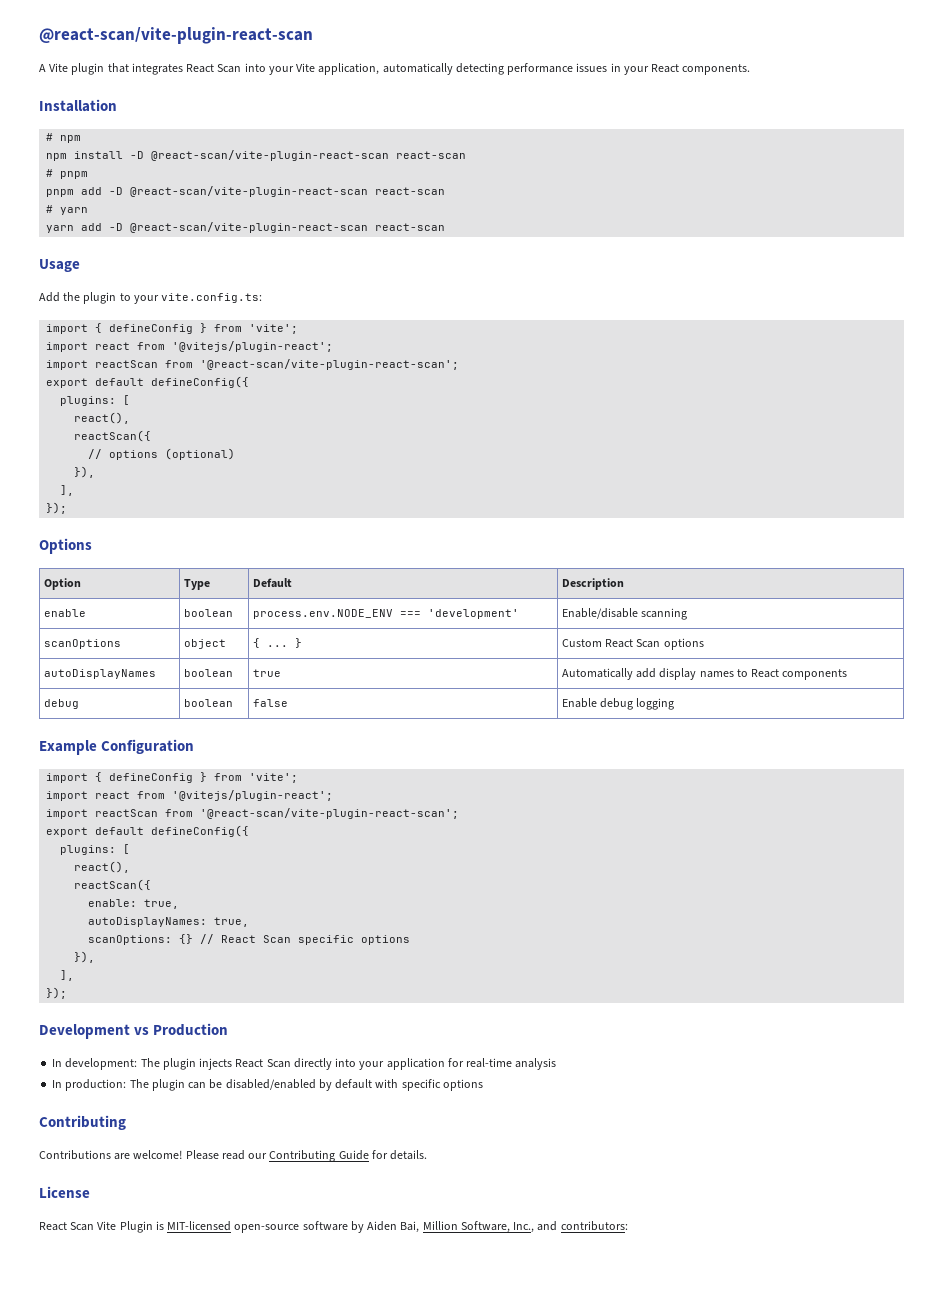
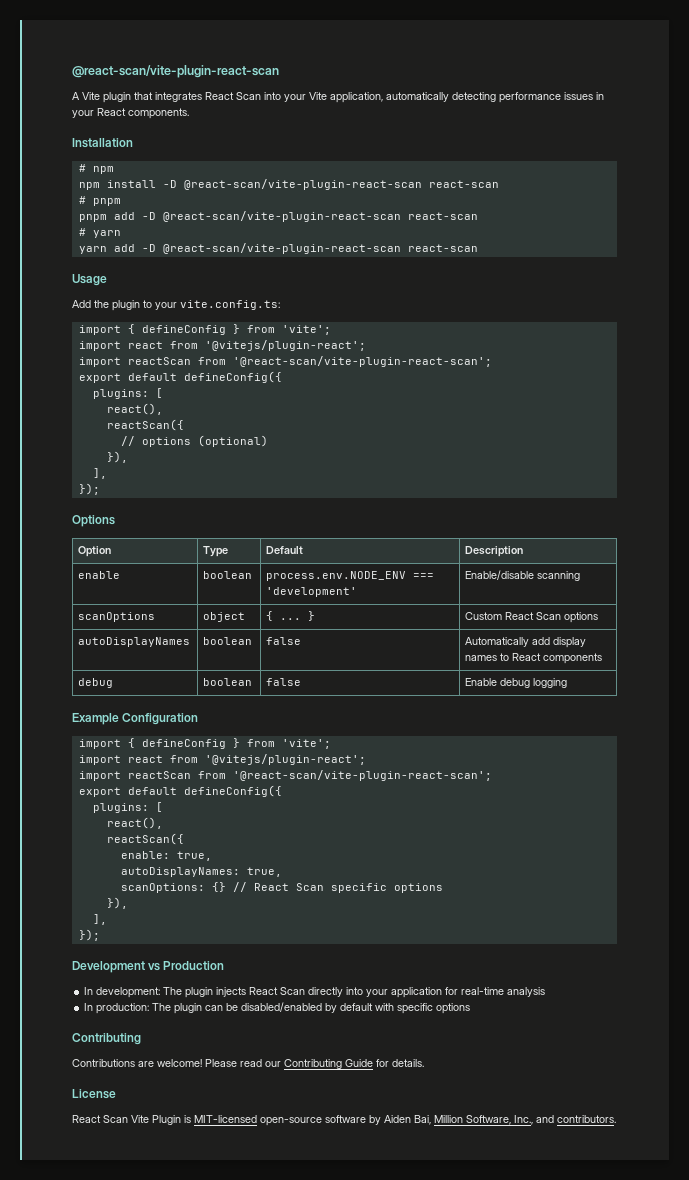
- autoDisplayNames | boolean | true | Automatically add display names to React components
+ autoDisplayNames | boolean | false | Automatically add display names to React components
- React Scan Vite Plugin is MIT-licensed open-source software by Aiden Bai, Million Software, Inc., and contributors:
+ React Scan Vite Plugin is MIT-licensed open-source software by Aiden Bai, Million Software, Inc., and contributors.

